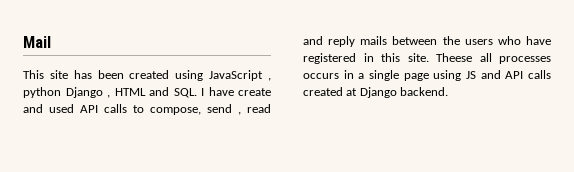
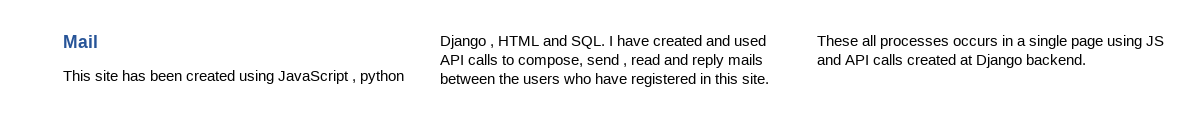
- This site has been created using JavaScript , python Django , HTML and SQL. I have create and used API calls to compose, send , read and reply mails between the users who have registered in this site.
+ This site has been created using JavaScript , python Django , HTML and SQL. I have created and used API calls to compose, send , read and reply mails between the users who have registered in this site.
- Theese all processes occurs in a single page using JS and API calls created at Django backend.
+ These all processes occurs in a single page using JS and API calls created at Django backend.

